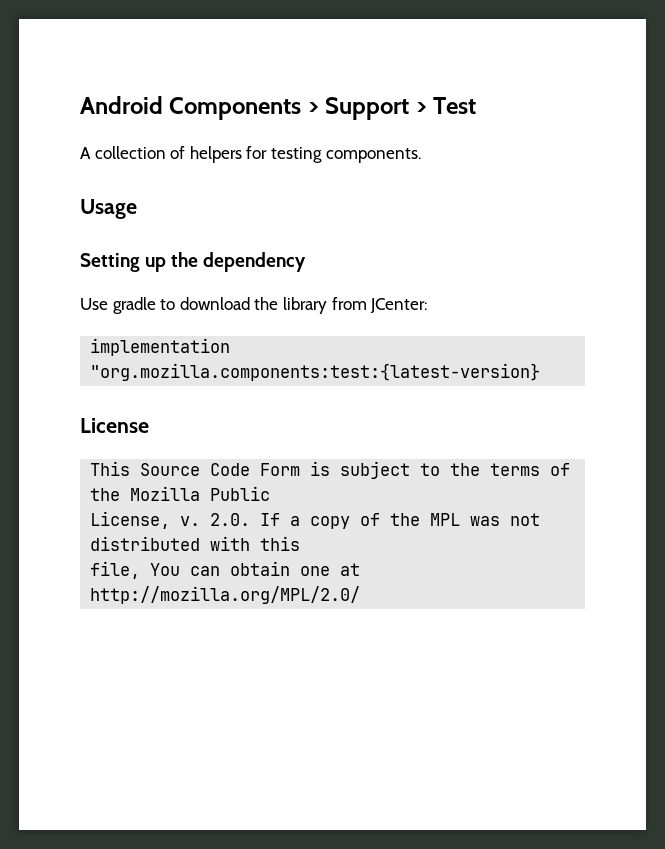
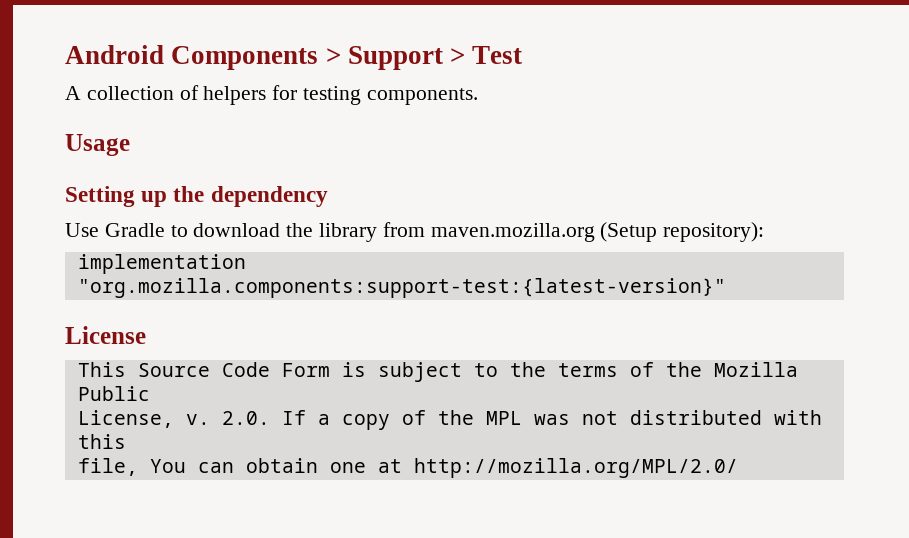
- Use gradle to download the library from JCenter:
+ Use Gradle to download the library from maven.mozilla.org (Setup repository):
- implementation "org.mozilla.components:test:{latest-version}
+ implementation "org.mozilla.components:support-test:{latest-version}"

